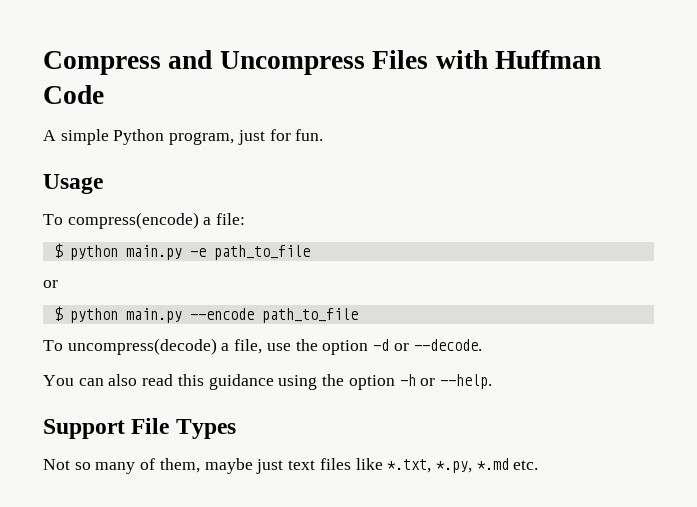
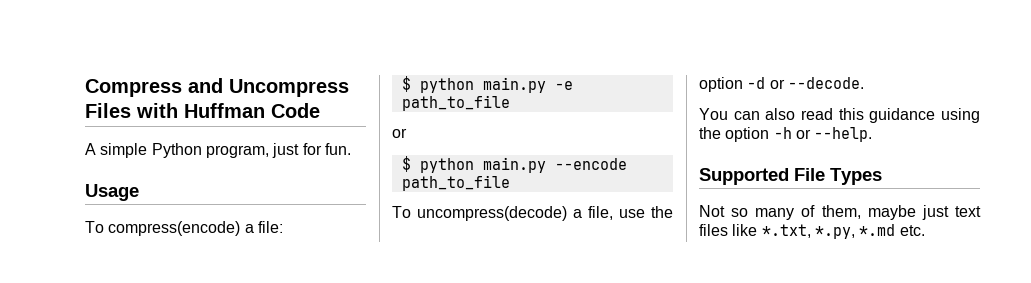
- Support File Types
+ Supported File Types

